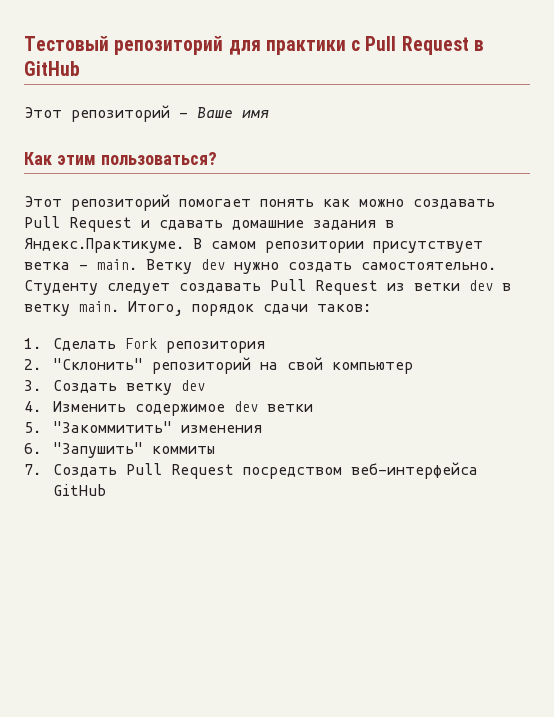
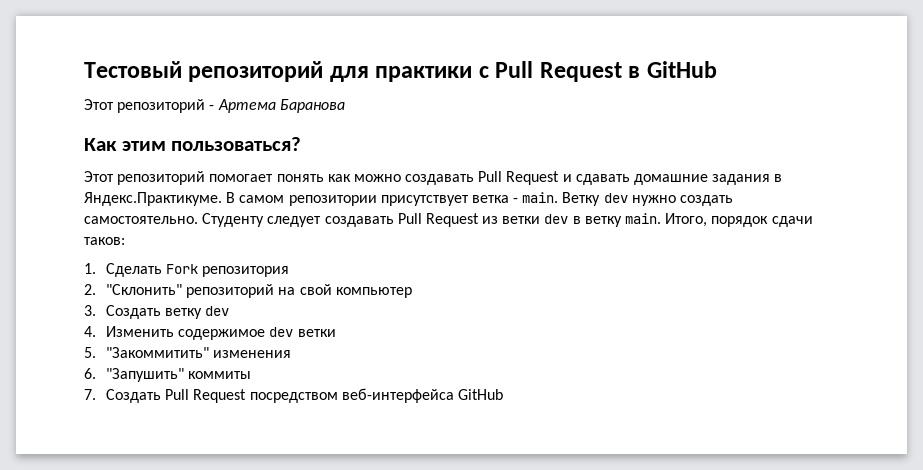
- Этот репозиторий - Ваше имя
+ Этот репозиторий - Артема Баранова

